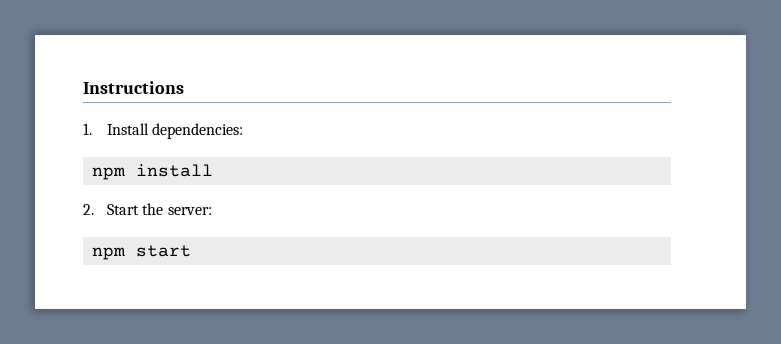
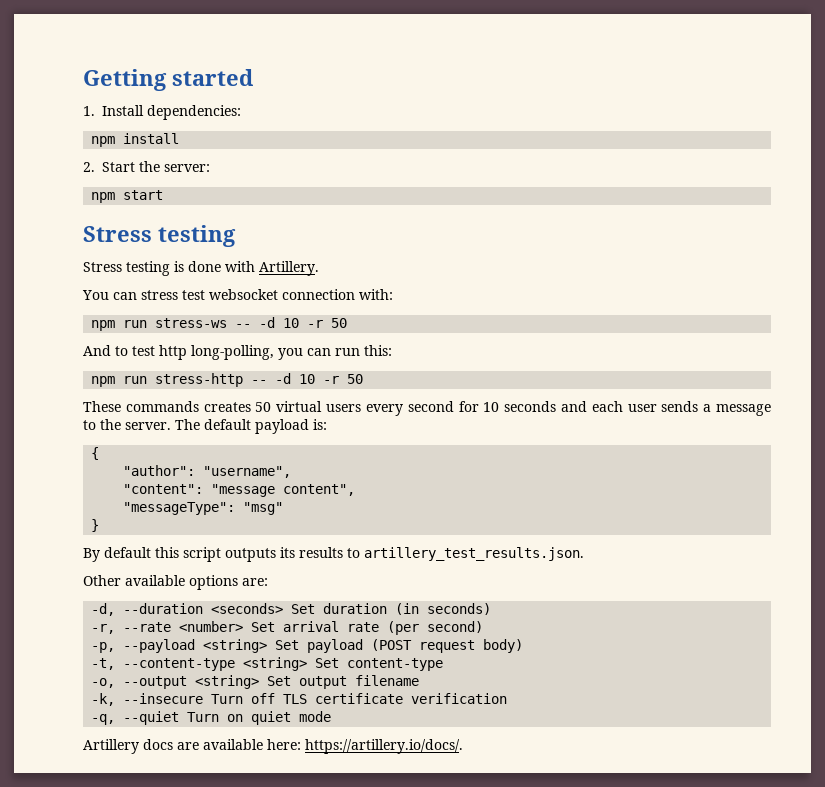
- Instructions
+ Getting started
  npm start
+ Stress testing
+ Stress testing is done with Artillery.
+ You can stress test websocket connection with:
+ npm run stress-ws -- -d 10 -r 50
+ And to test http long-polling, you can run this:
+ npm run stress-http -- -d 10 -r 50
+ These commands creates 50 virtual users every second for 10 seconds and each user sends a message to the server. The default payload is:
+ {
+ "author": "username",
+ "content": "message content",
+ "messageType": "msg"
+ }
+ By default this script outputs its results to artillery_test_results.json.
+ Other available options are:
+ -d, --duration <seconds> Set duration (in seconds)
+ -r, --rate <number> Set arrival rate (per second)
+ -p, --payload <string> Set payload (POST request body)
+ -t, --content-type <string> Set content-type
+ -o, --output <string> Set output filename
+ -k, --insecure Turn off TLS certificate verification
+ -q, --quiet Turn on quiet mode
+ Artillery docs are available here: https://artillery.io/docs/.

